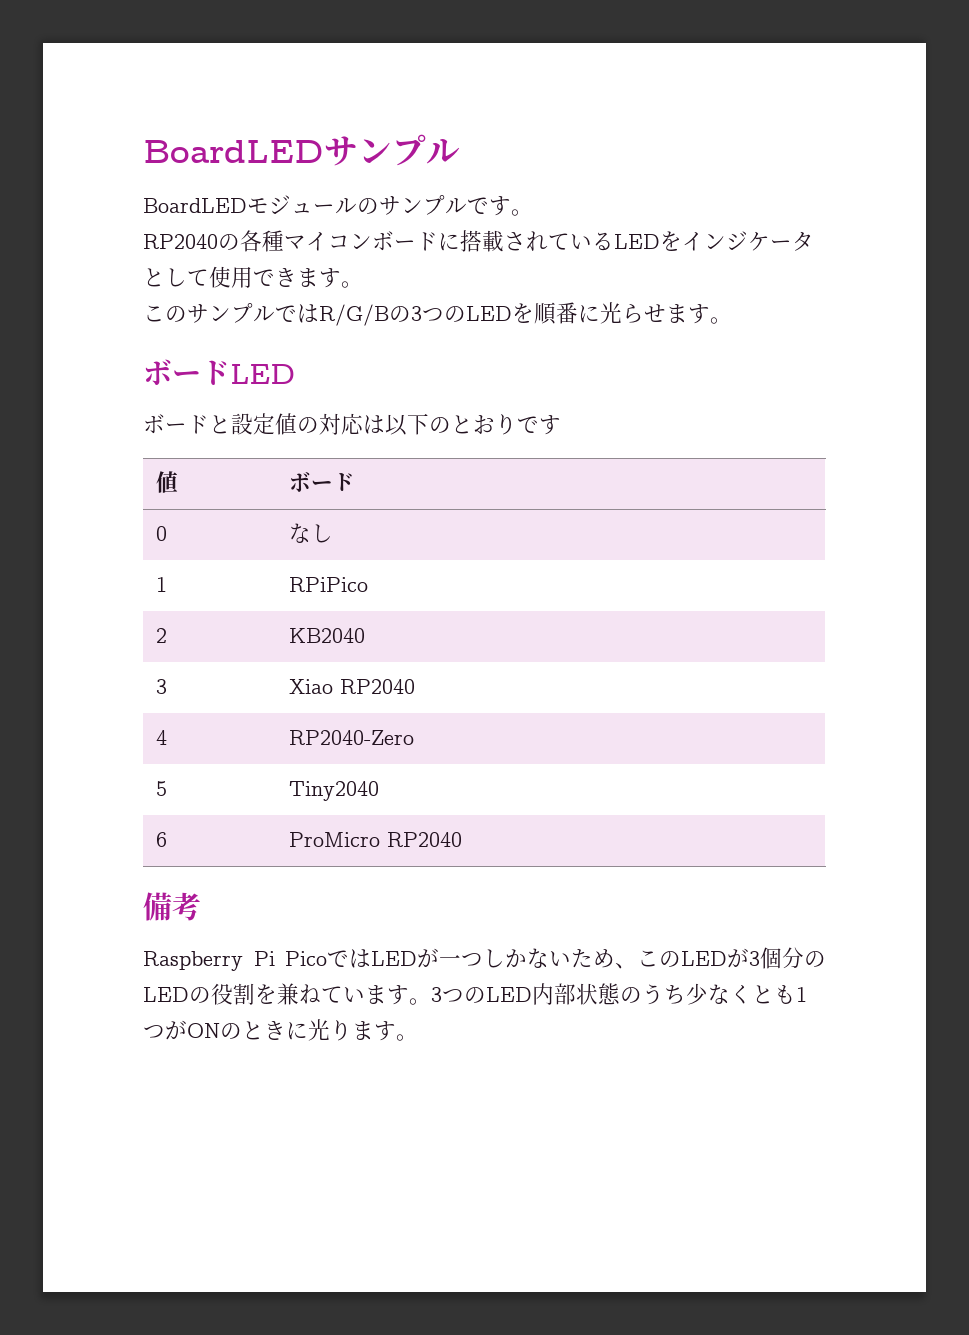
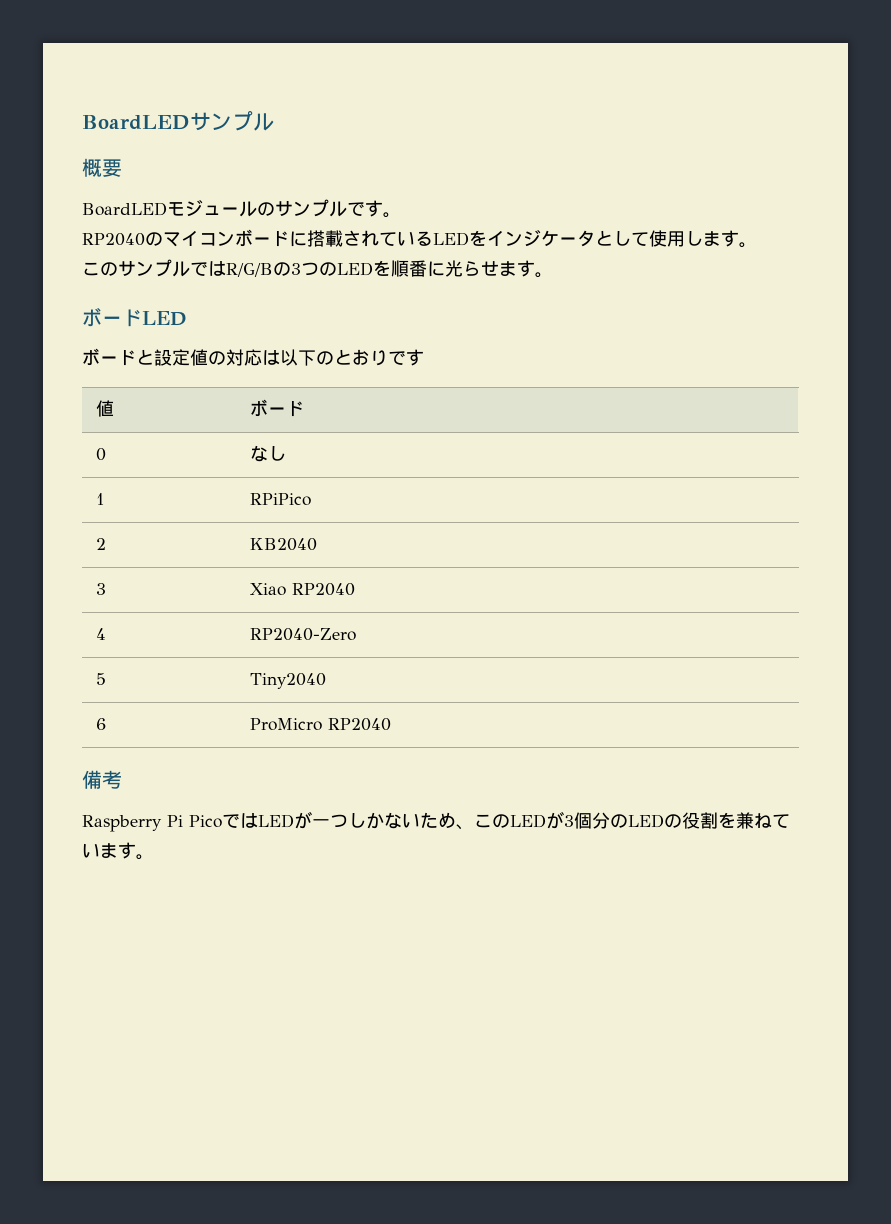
+ 概要
- RP2040の各種マイコンボードに搭載されているLEDをインジケータとして使用できます。
+ RP2040のマイコンボードに搭載されているLEDをインジケータとして使用します。
- 3つのLED内部状態のうち少なくとも1つがONのときに光ります。

